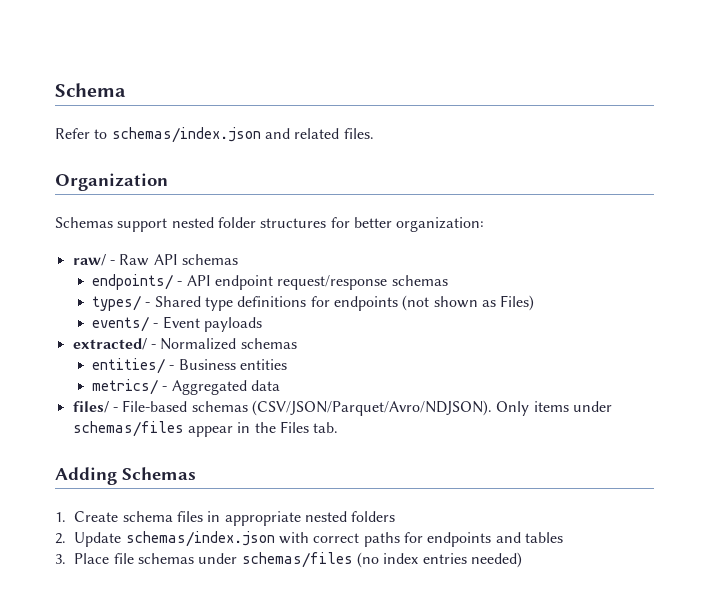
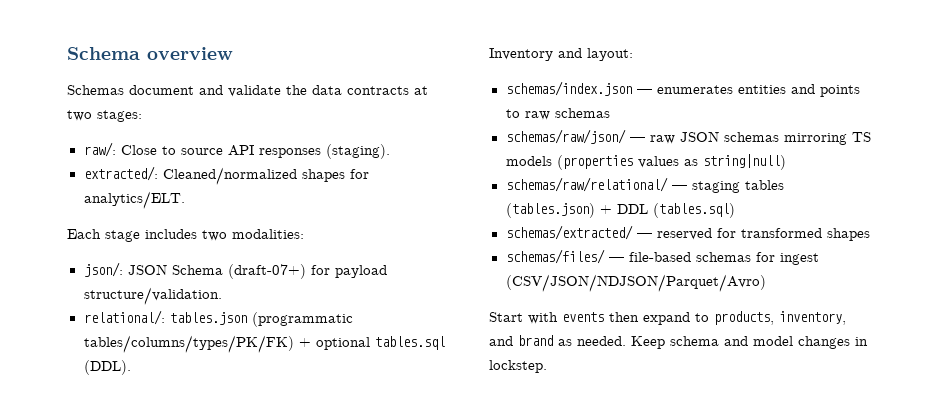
- Schema
- Refer to schemas/index.json and related files.
- Organization
- Schemas support nested folder structures for better organization:
- raw/ - Raw API schemas
- endpoints/ - API endpoint request/response schemas
- types/ - Shared type definitions for endpoints (not shown as Files)
- events/ - Event payloads
- extracted/ - Normalized schemas
- entities/ - Business entities
- metrics/ - Aggregated data
- files/ - File-based schemas (CSV/JSON/Parquet/Avro/NDJSON). Only items under schemas/files appear in the Files tab.
- Adding Schemas
- 1. Create schema files in appropriate nested folders
- 2. Update schemas/index.json with correct paths for endpoints and tables
- 3. Place file schemas under schemas/files (no index entries needed)
+ Schema overview
+ Schemas document and validate the data contracts at two stages:
+ raw/: Close to source API responses (staging).
+ extracted/: Cleaned/normalized shapes for analytics/ELT.
+ Each stage includes two modalities:
+ json/: JSON Schema (draft-07+) for payload structure/validation.
+ relational/: tables.json (programmatic tables/columns/types/PK/FK) + optional tables.sql (DDL).
+ Inventory and layout:
+ schemas/index.json — enumerates entities and points to raw schemas
+ schemas/raw/json/ — raw JSON schemas mirroring TS models (properties values as string|null)
+ schemas/raw/relational/ — staging tables (tables.json) + DDL (tables.sql)
+ schemas/extracted/ — reserved for transformed shapes
+ schemas/files/ — file-based schemas for ingest (CSV/JSON/NDJSON/Parquet/Avro)
+ Start with events then expand to products, inventory, and brand as needed. Keep schema and model changes in lockstep.

